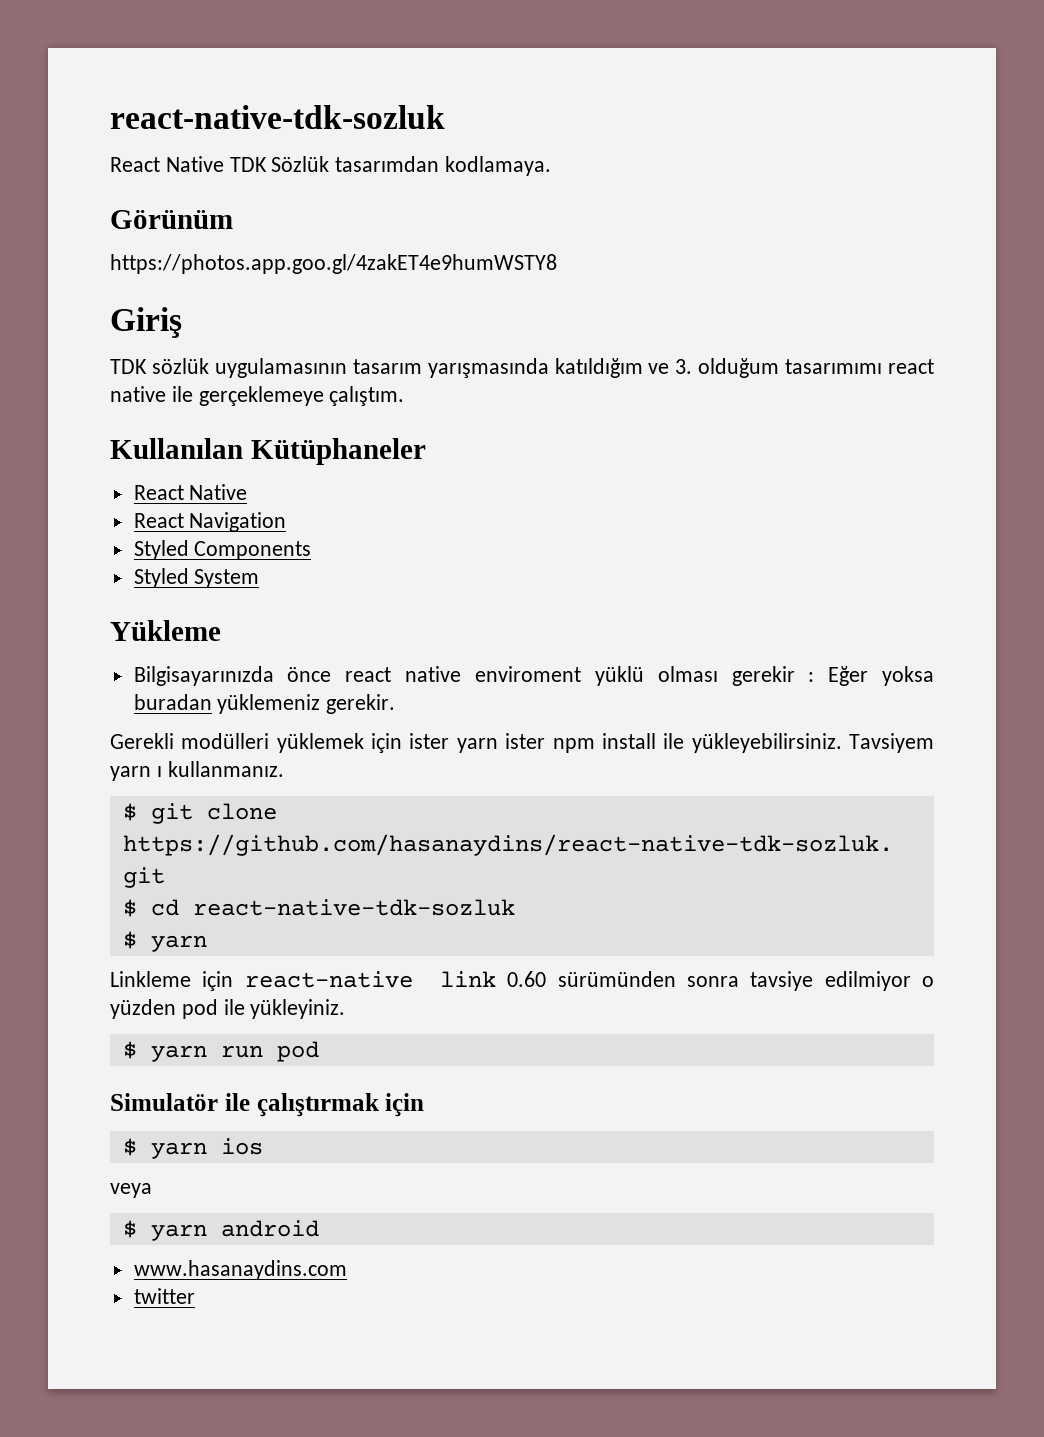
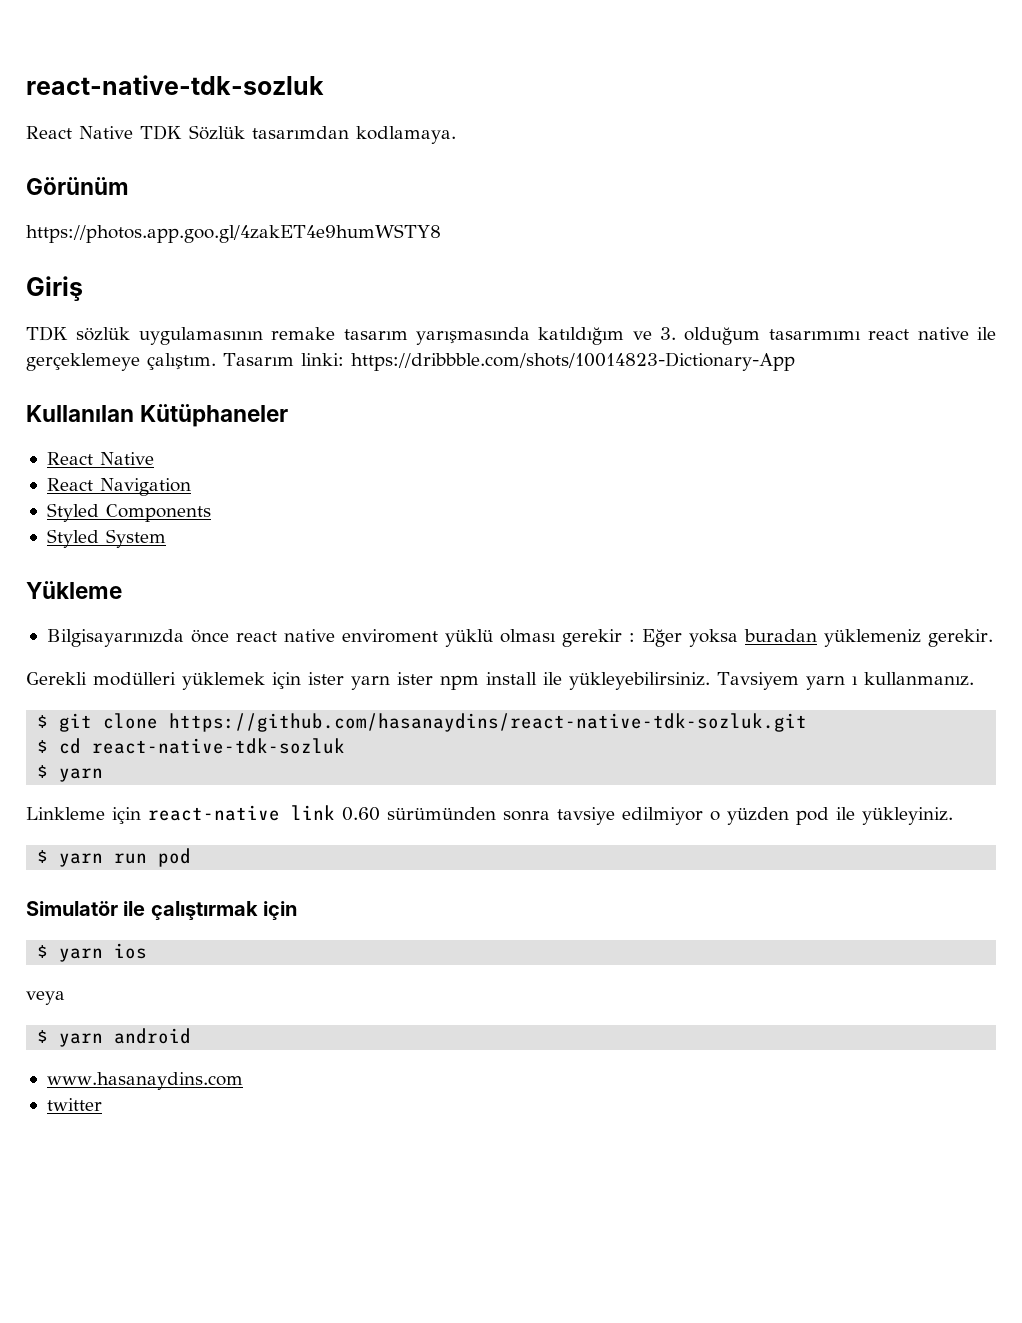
- TDK sözlük uygulamasının tasarım yarışmasında katıldığım ve 3. olduğum tasarımımı react native ile gerçeklemeye çalıştım.
+ TDK sözlük uygulamasının remake tasarım yarışmasında katıldığım ve 3. olduğum tasarımımı react native ile gerçeklemeye çalıştım. Tasarım linki: https://dribbble.com/shots/10014823-Dictionary-App

